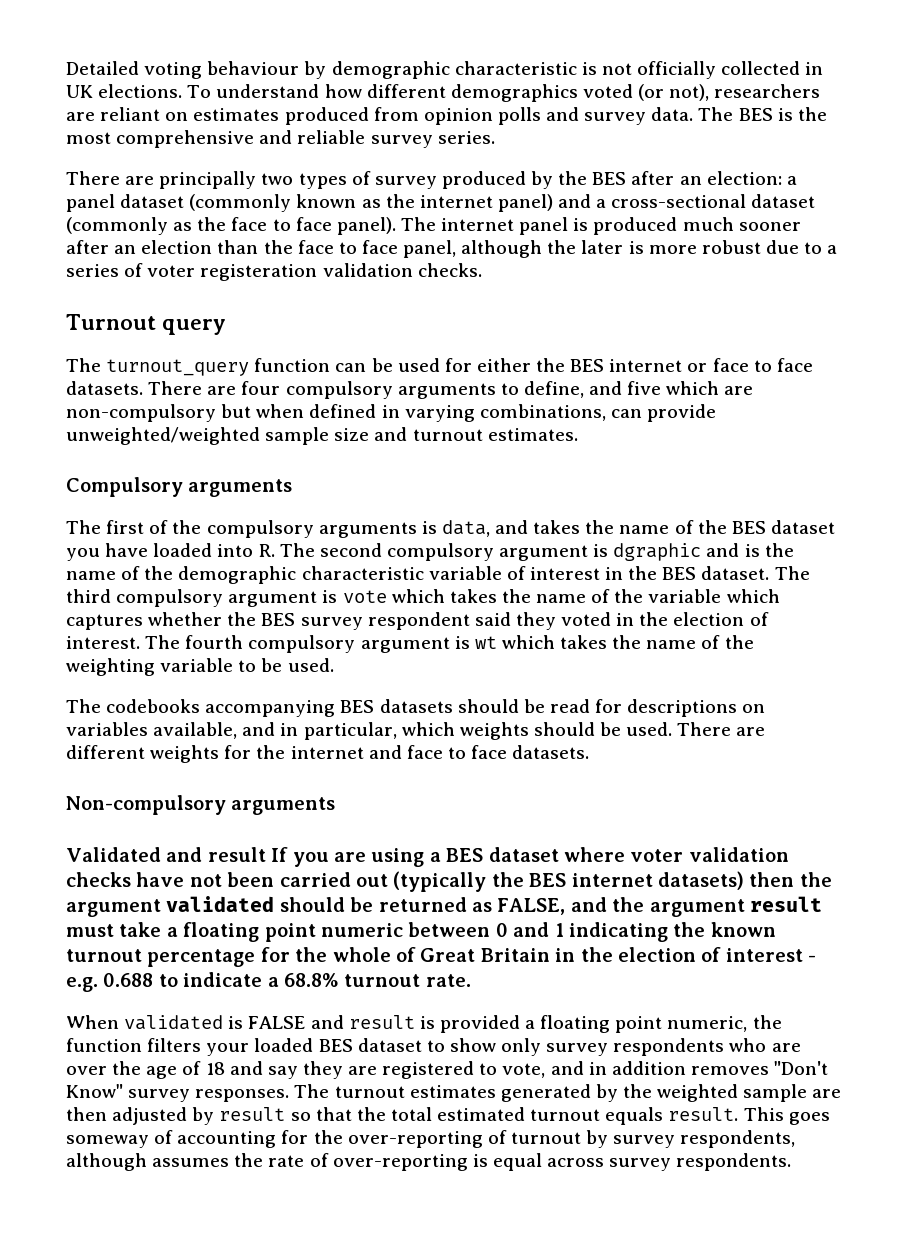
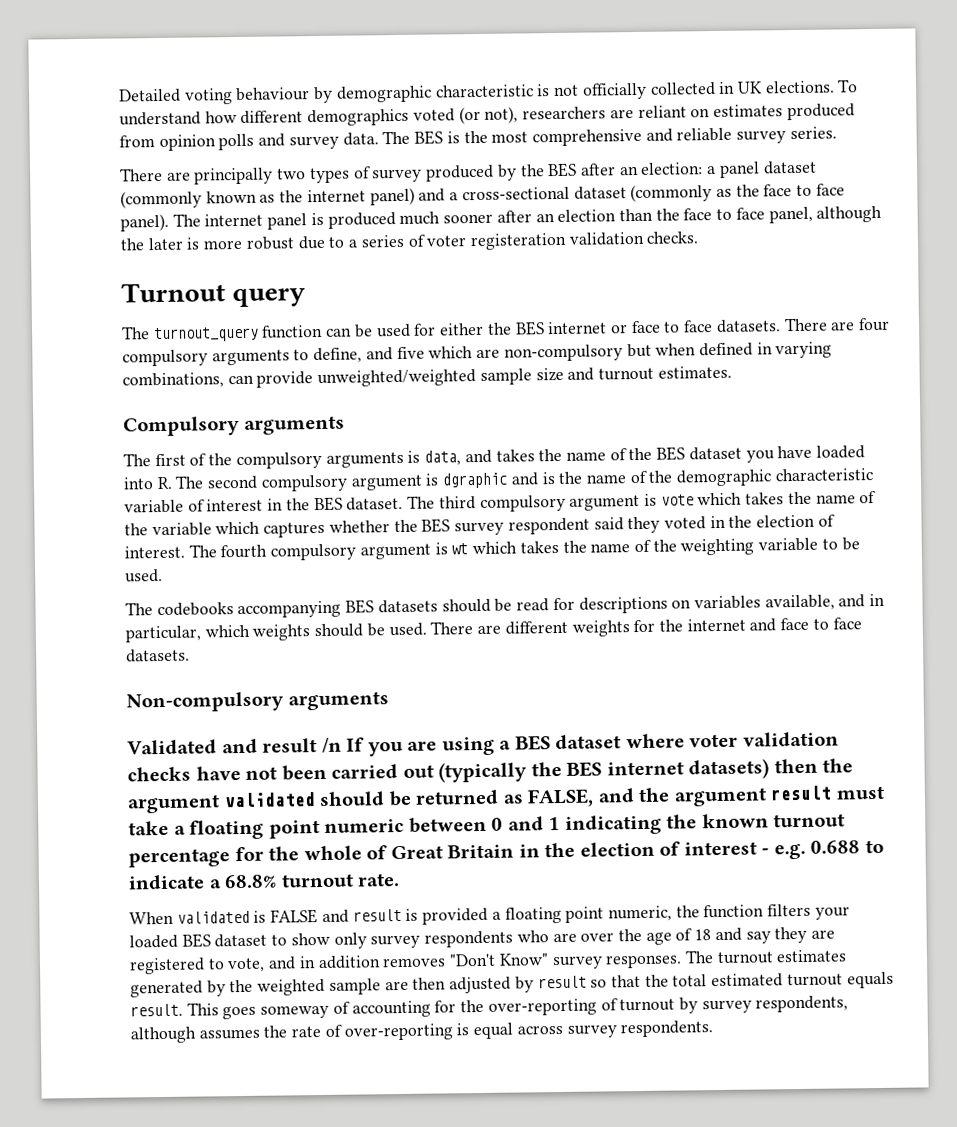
- Validated and result If you are using a BES dataset where voter validation checks have not been carried out (typically the BES internet datasets) then the argument validated should be returned as FALSE, and the argument result must take a floating point numeric between 0 and 1 indicating the known turnout percentage for the whole of Great Britain in the election of interest - e.g. 0.688 to indicate a 68.8% turnout rate.
+ Validated and result /n If you are using a BES dataset where voter validation checks have not been carried out (typically the BES internet datasets) then the argument validated should be returned as FALSE, and the argument result must take a floating point numeric between 0 and 1 indicating the known turnout percentage for the whole of Great Britain in the election of interest - e.g. 0.688 to indicate a 68.8% turnout rate.

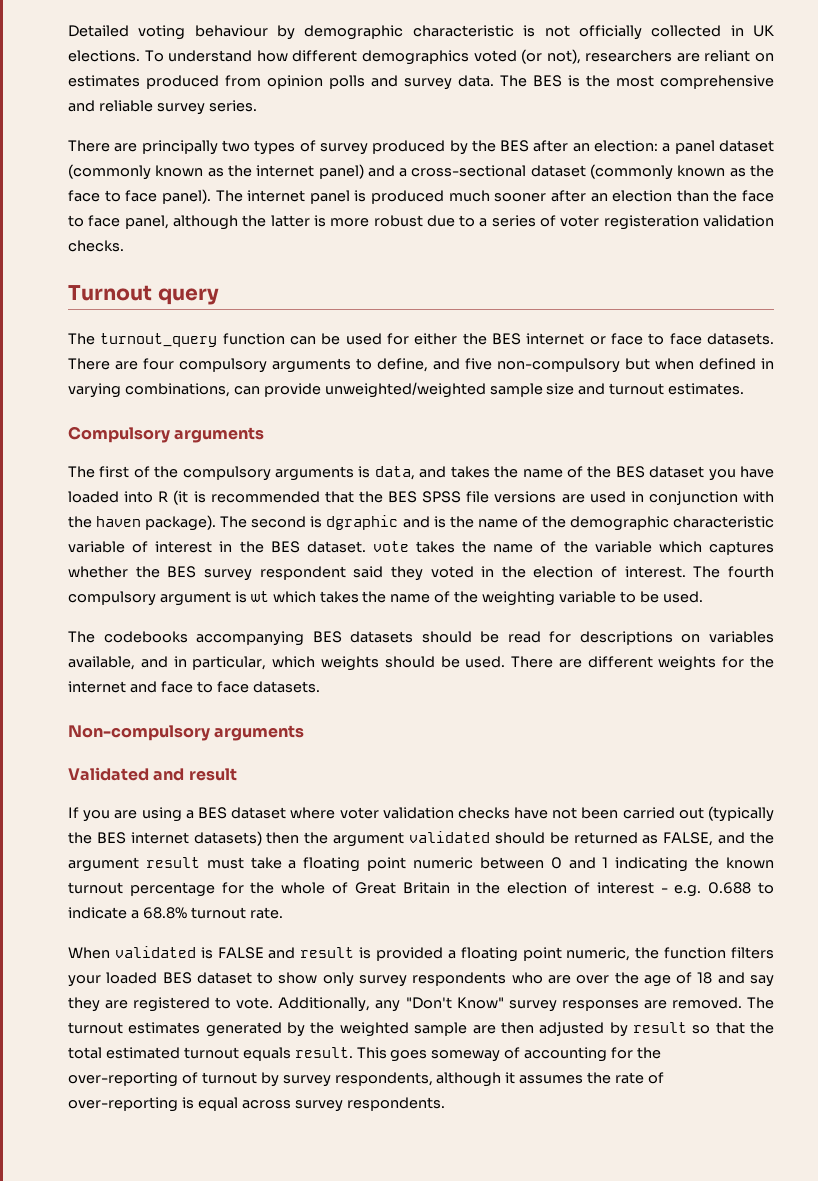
- There are principally two types of survey produced by the BES after an election: a panel dataset (commonly known as the internet panel) and a cross-sectional dataset (commonly as the face to face panel).
+ There are principally two types of survey produced by the BES after an election: a panel dataset (commonly known as the internet panel) and a cross-sectional dataset (commonly known as the face to face panel).
- The internet panel is produced much sooner after an election than the face to face panel, although the later is more robust due to a series of voter registeration validation checks.
+ The internet panel is produced much sooner after an election than the face to face panel, although the latter is more robust due to a series of voter registeration validation checks.
- There are four compulsory arguments to define, and five which are non-compulsory but when defined in varying combinations, can provide unweighted/weighted sample size and turnout estimates.
+ There are four compulsory arguments to define, and five non-compulsory but when defined in varying combinations, can provide unweighted/weighted sample size and turnout estimates.
- The first of the compulsory arguments is data, and takes the name of the BES dataset you have loaded into R. The second compulsory argument is dgraphic and is the name of the demographic characteristic variable of interest in the BES dataset. The third compulsory argument is vote which takes the name of the variable which captures whether the BES survey respondent said they voted in the election of interest.
+ The first of the compulsory arguments is data, and takes the name of the BES dataset you have loaded into R (it is recommended that the BES SPSS file versions are used in conjunction with the haven package). The second is dgraphic and is the name of the demographic characteristic variable of interest in the BES dataset. vote takes the name of the variable which captures whether the BES survey respondent said they voted in the election of interest.
- Validated and result /n If you are using a BES dataset where voter validation checks have not been carried out (typically the BES internet datasets) then the argument validated should be returned as FALSE, and the argument result must take a floating point numeric between 0 and 1 indicating the known turnout percentage for the whole of Great Britain in the election of interest - e.g. 0.688 to indicate a 68.8% turnout rate.
+ Validated and result
+ If you are using a BES dataset where voter validation checks have not been carried out (typically the BES internet datasets) then the argument validated should be returned as FALSE, and the argument result must take a floating point numeric between 0 and 1 indicating the known turnout percentage for the whole of Great Britain in the election of interest - e.g. 0.688 to indicate a 68.8% turnout rate.
- When validated is FALSE and result is provided a floating point numeric, the function filters your loaded BES dataset to show only survey respondents who are over the age of 18 and say they are registered to vote, and in addition removes "Don't Know" survey responses.
+ When validated is FALSE and result is provided a floating point numeric, the function filters your loaded BES dataset to show only survey respondents who are over the age of 18 and say they are registered to vote. Additionally, any "Don't Know" survey responses are removed.
- This goes someway of accounting for the over-reporting of turnout by survey respondents, although assumes the rate of over-reporting is equal across survey respondents.
+ This goes someway of accounting for the over-reporting of turnout by survey respondents, although it assumes the rate of over-reporting is equal across survey respondents.

